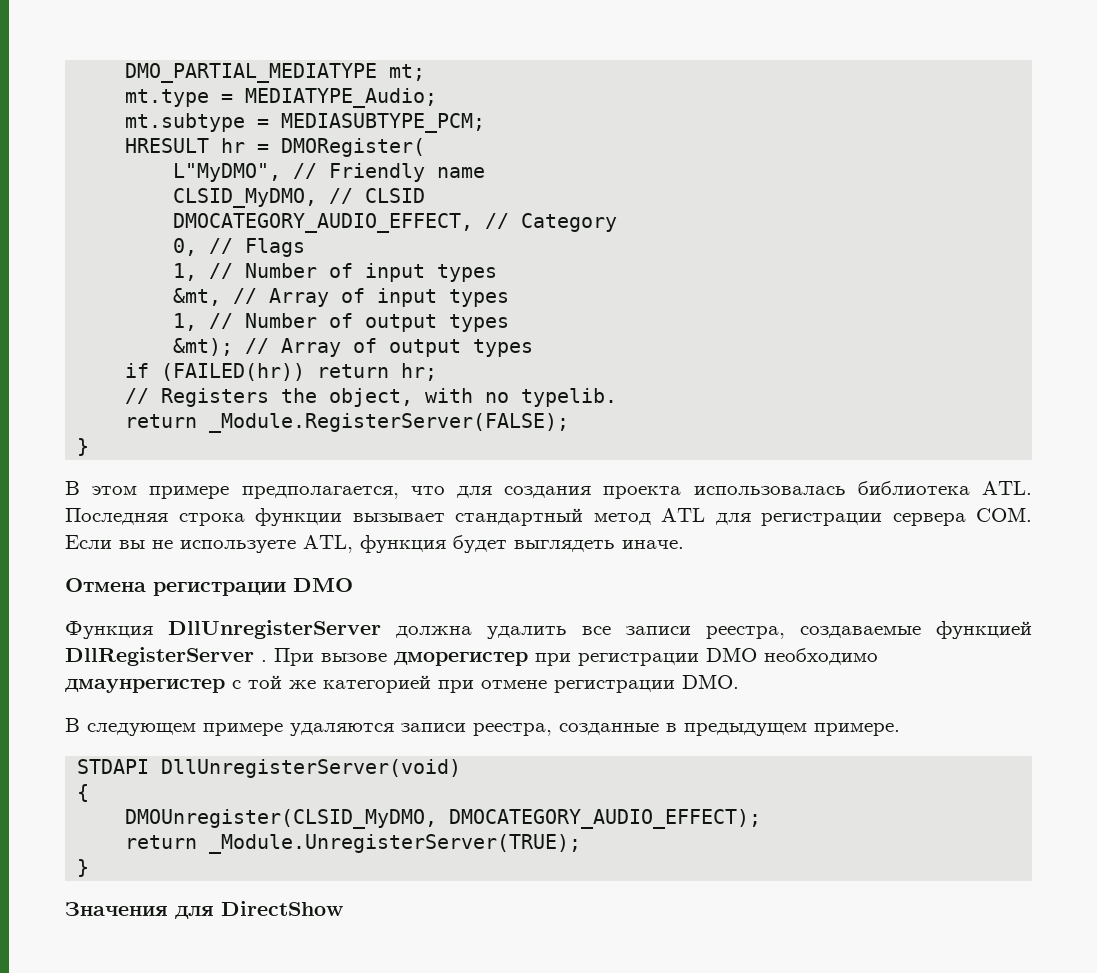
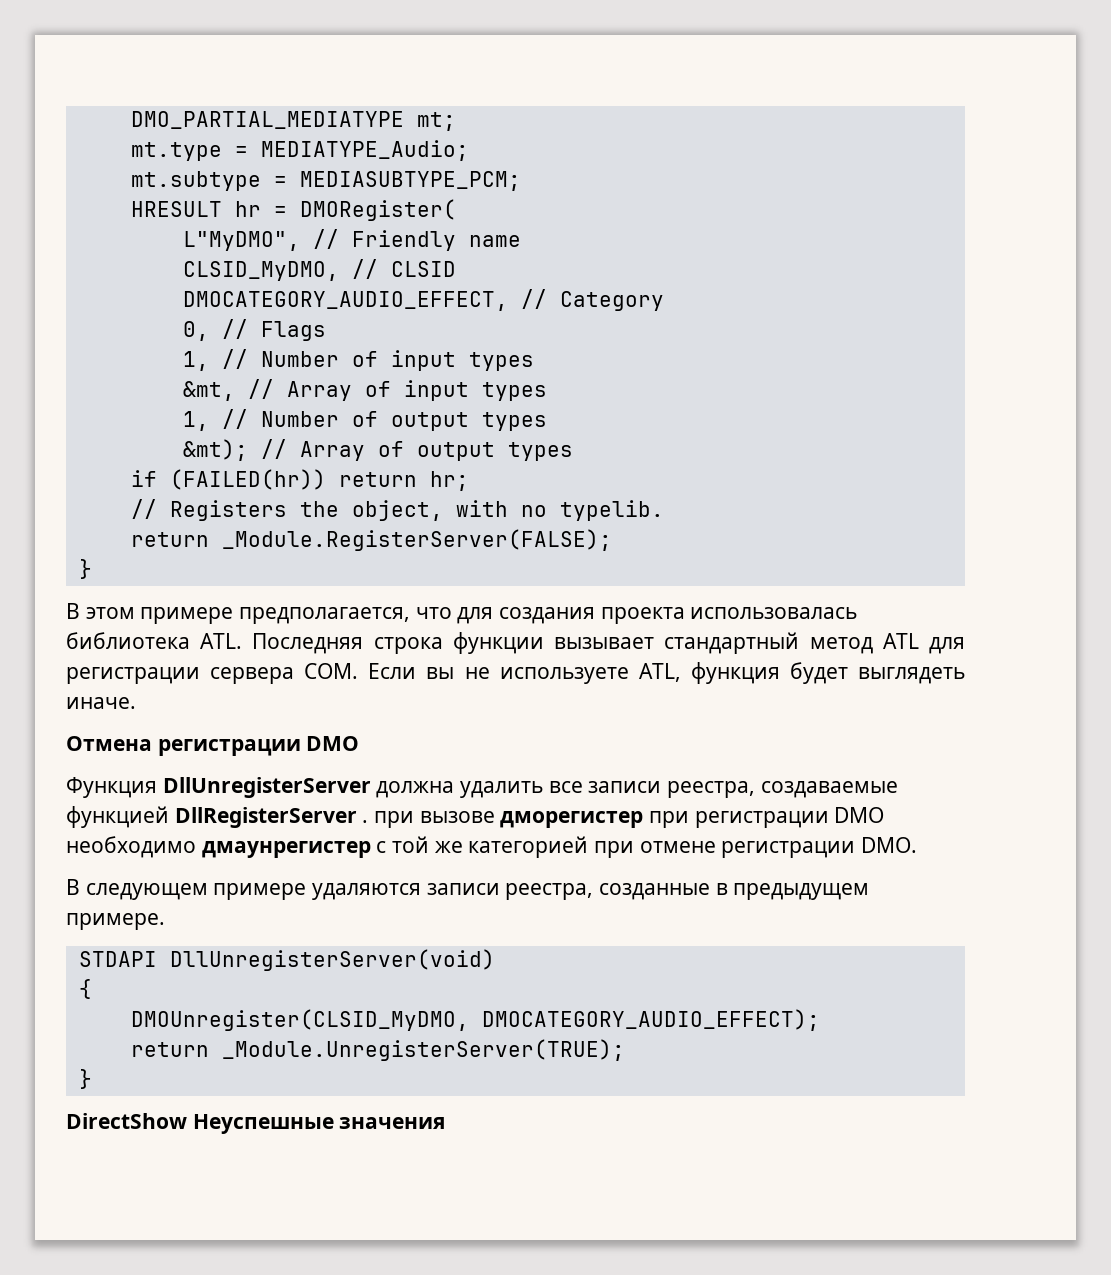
- Функция DllUnregisterServer должна удалить все записи реестра, создаваемые функцией DllRegisterServer . При вызове дморегистер при регистрации DMO необходимо дмаунрегистер с той же категорией при отмене регистрации DMO.
+ Функция DllUnregisterServer должна удалить все записи реестра, создаваемые функцией DllRegisterServer . при вызове дморегистер при регистрации DMO необходимо дмаунрегистер с той же категорией при отмене регистрации DMO.
- Значения для DirectShow
+ DirectShow Неуспешные значения

